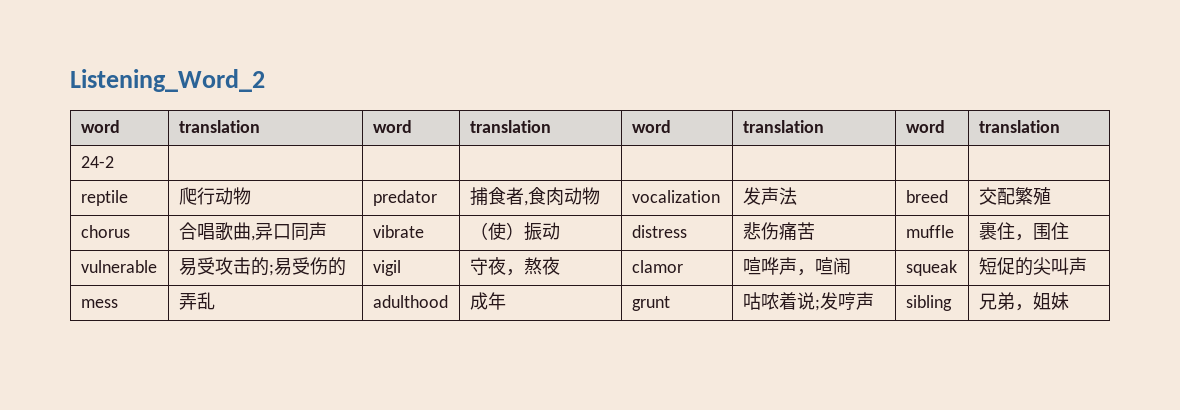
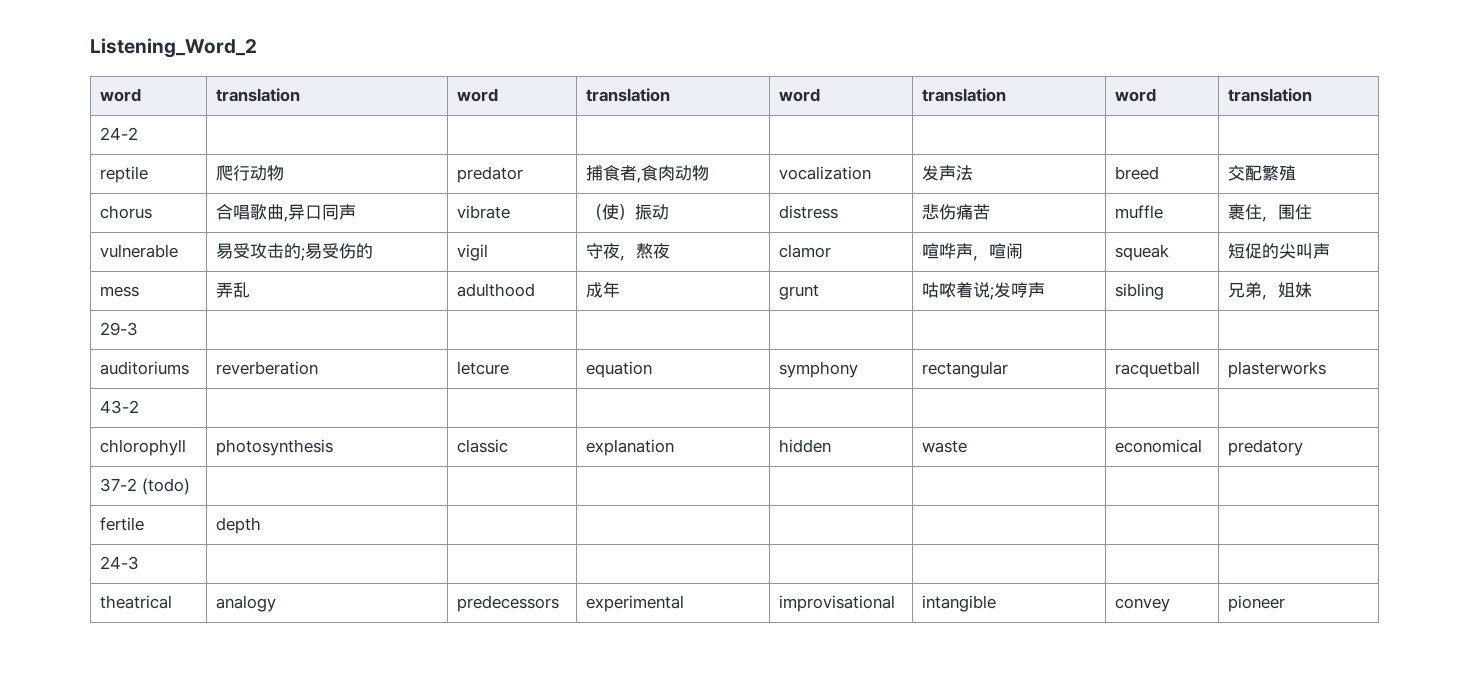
+ 29-3 | | | | | | |
+ auditoriums | reverberation | letcure | equation | symphony | rectangular | racquetball | plasterworks
+ 43-2 | | | | | | |
+ chlorophyll | photosynthesis | classic | explanation | hidden | waste | economical | predatory
+ 37-2 (todo) | | | | | | |
+ fertile | depth | | | | | |
+ 24-3 | | | | | | |
+ theatrical | analogy | predecessors | experimental | improvisational | intangible | convey | pioneer

